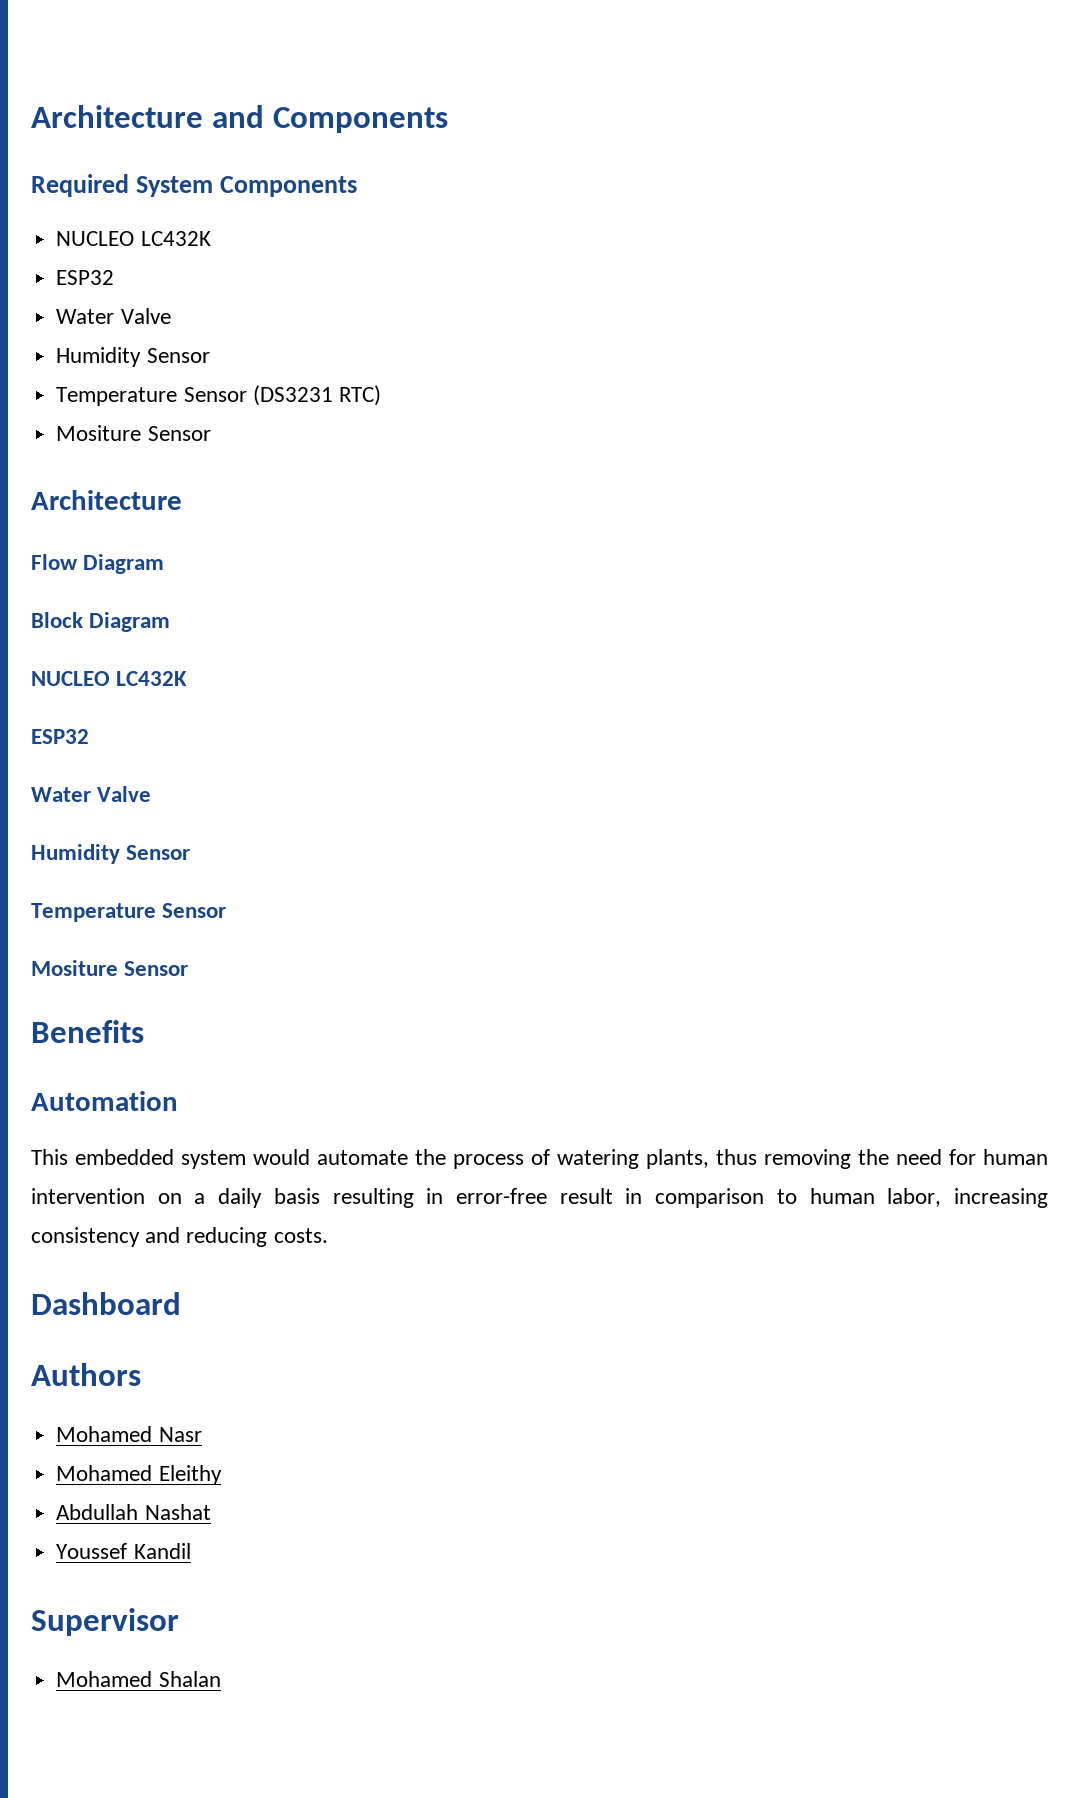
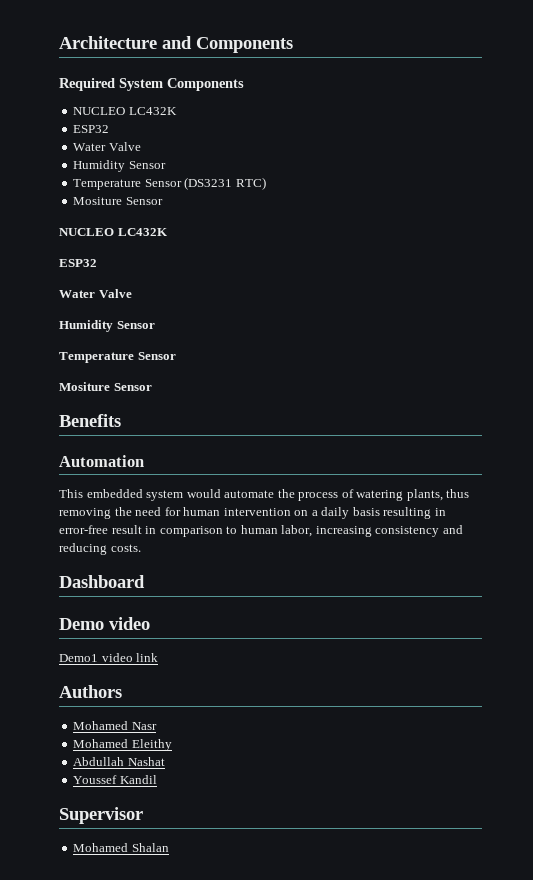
  Temperature Sensor (DS3231 RTC)
  Mositure Sensor
- Architecture
- Flow Diagram
- Block Diagram
+ Demo video
+ Demo1 video link

